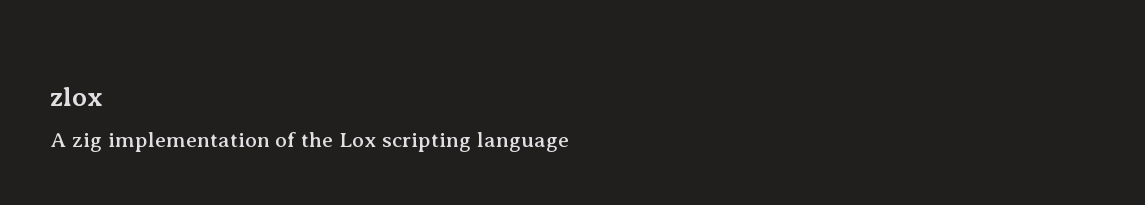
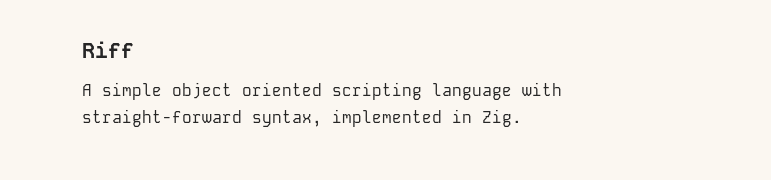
- zlox
+ Riff
- A zig implementation of the Lox scripting language
+ A simple object oriented scripting language with straight-forward syntax, implemented in Zig.

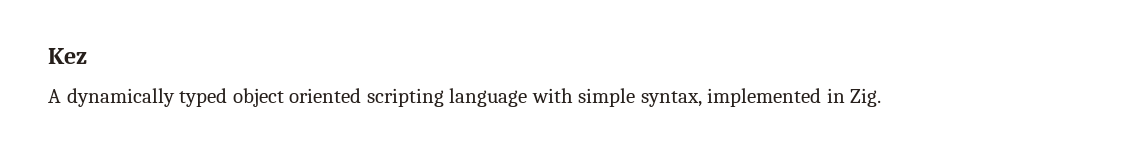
- Riff
+ Kez
- A simple object oriented scripting language with straight-forward syntax, implemented in Zig.
+ A dynamically typed object oriented scripting language with simple syntax, implemented in Zig.

